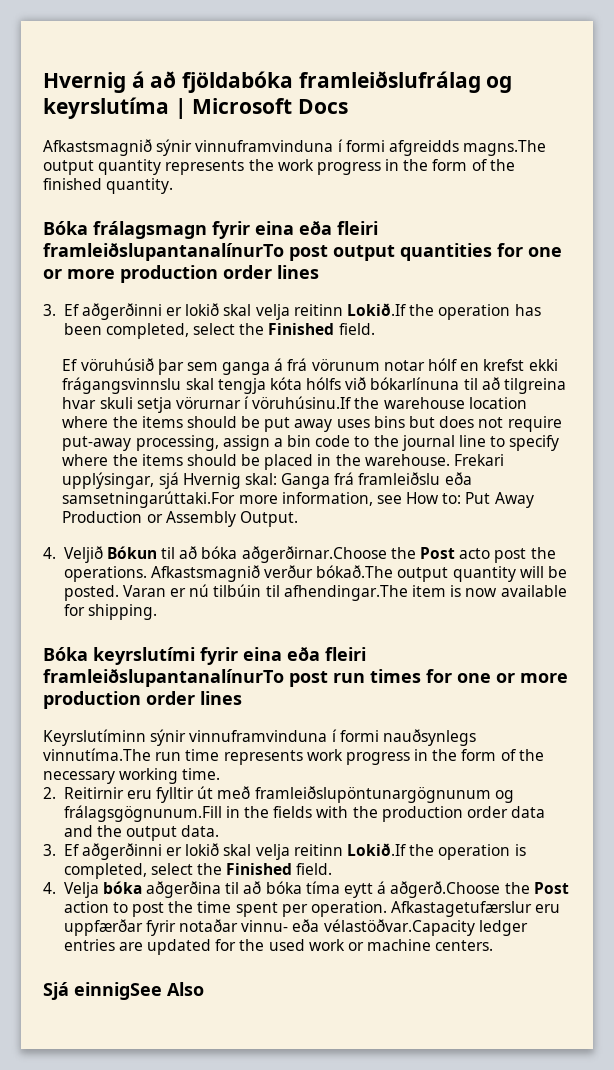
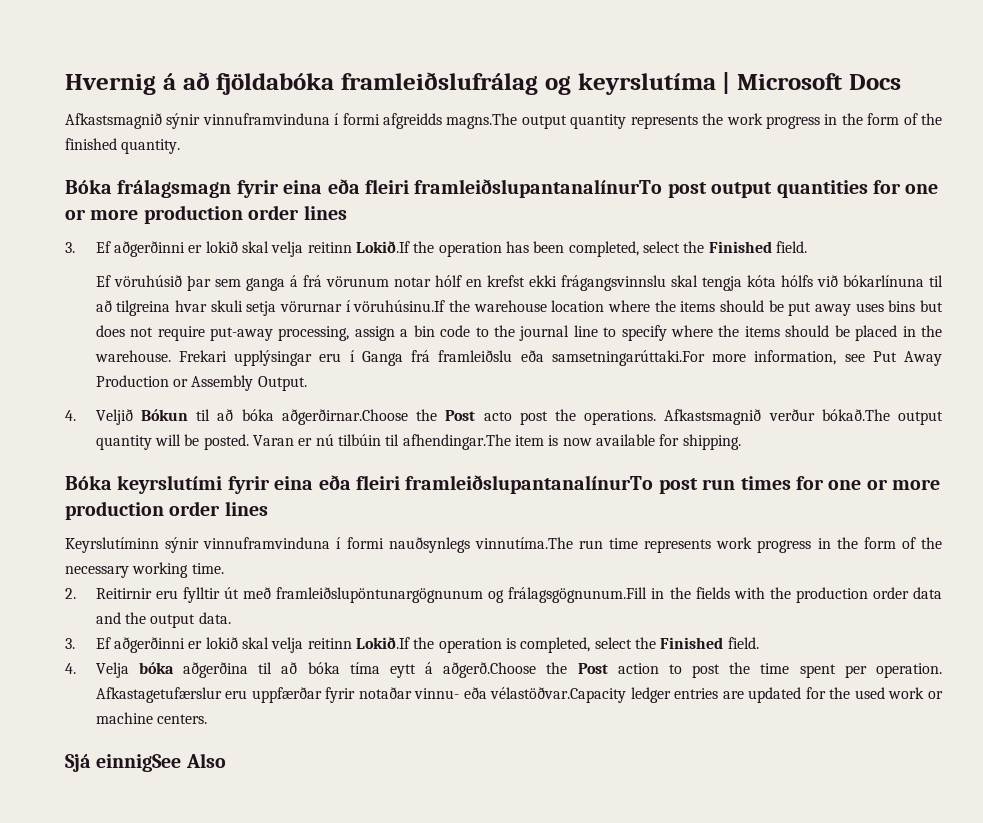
- Frekari upplýsingar, sjá Hvernig skal: Ganga frá framleiðslu eða samsetningarúttaki.For more information, see How to: Put Away Production or Assembly Output.
+ Frekari upplýsingar eru í Ganga frá framleiðslu eða samsetningarúttaki.For more information, see Put Away Production or Assembly Output.

